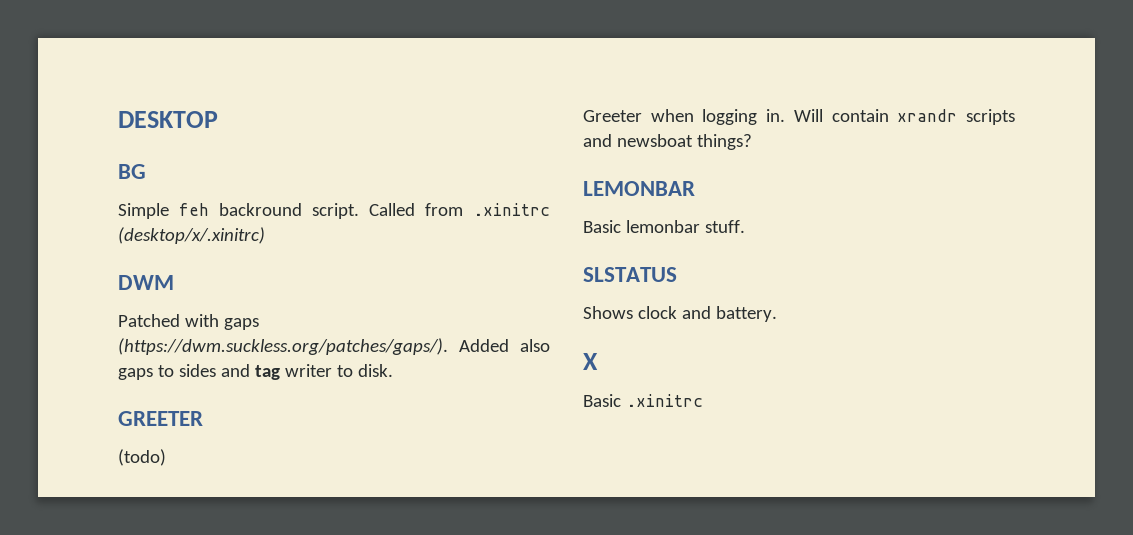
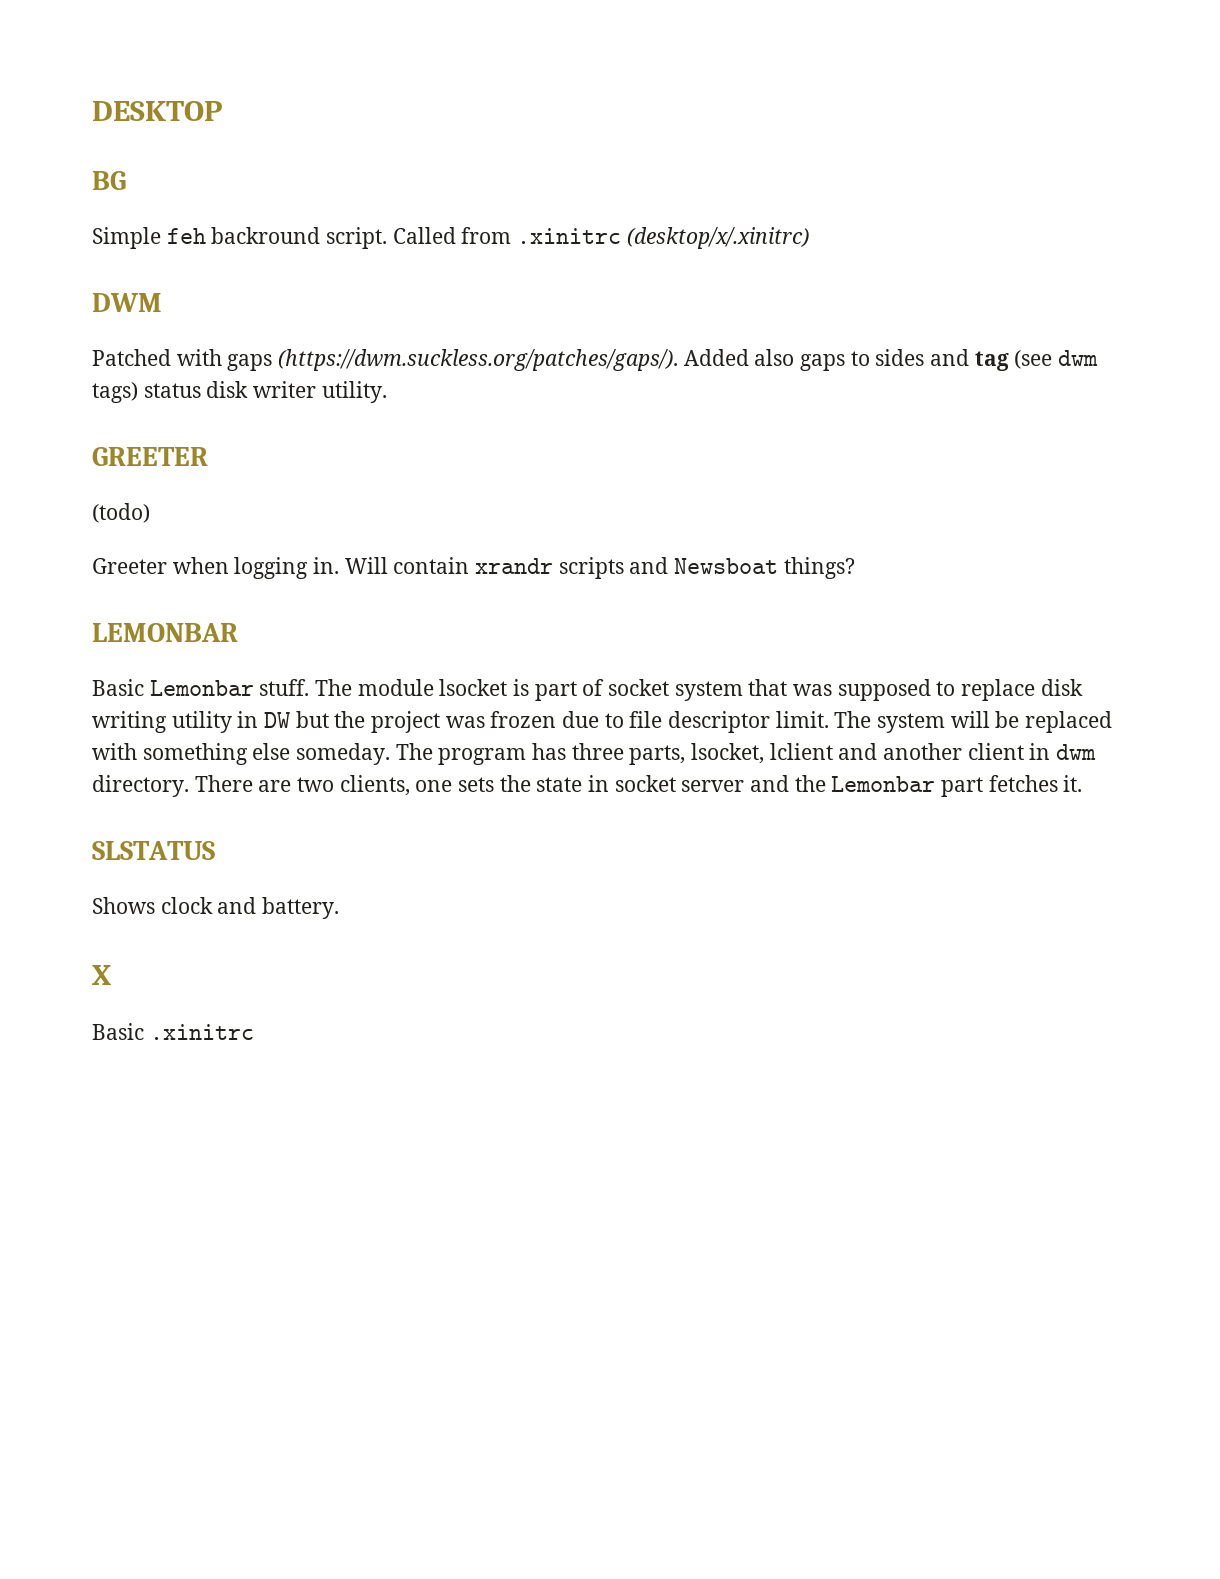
- Patched with gaps (https://dwm.suckless.org/patches/gaps/). Added also gaps to sides and tag writer to disk.
+ Patched with gaps (https://dwm.suckless.org/patches/gaps/). Added also gaps to sides and tag (see dwm tags) status disk writer utility.
- Will contain xrandr scripts and newsboat things?
+ Will contain xrandr scripts and Newsboat things?
- Basic lemonbar stuff.
+ Basic Lemonbar stuff. The module lsocket is part of socket system that was supposed to replace disk writing utility in DW but the project was frozen due to file descriptor limit. The system will be replaced with something else someday. The program has three parts, lsocket, lclient and another client in dwm directory. There are two clients, one sets the state in socket server and the Lemonbar part fetches it.

